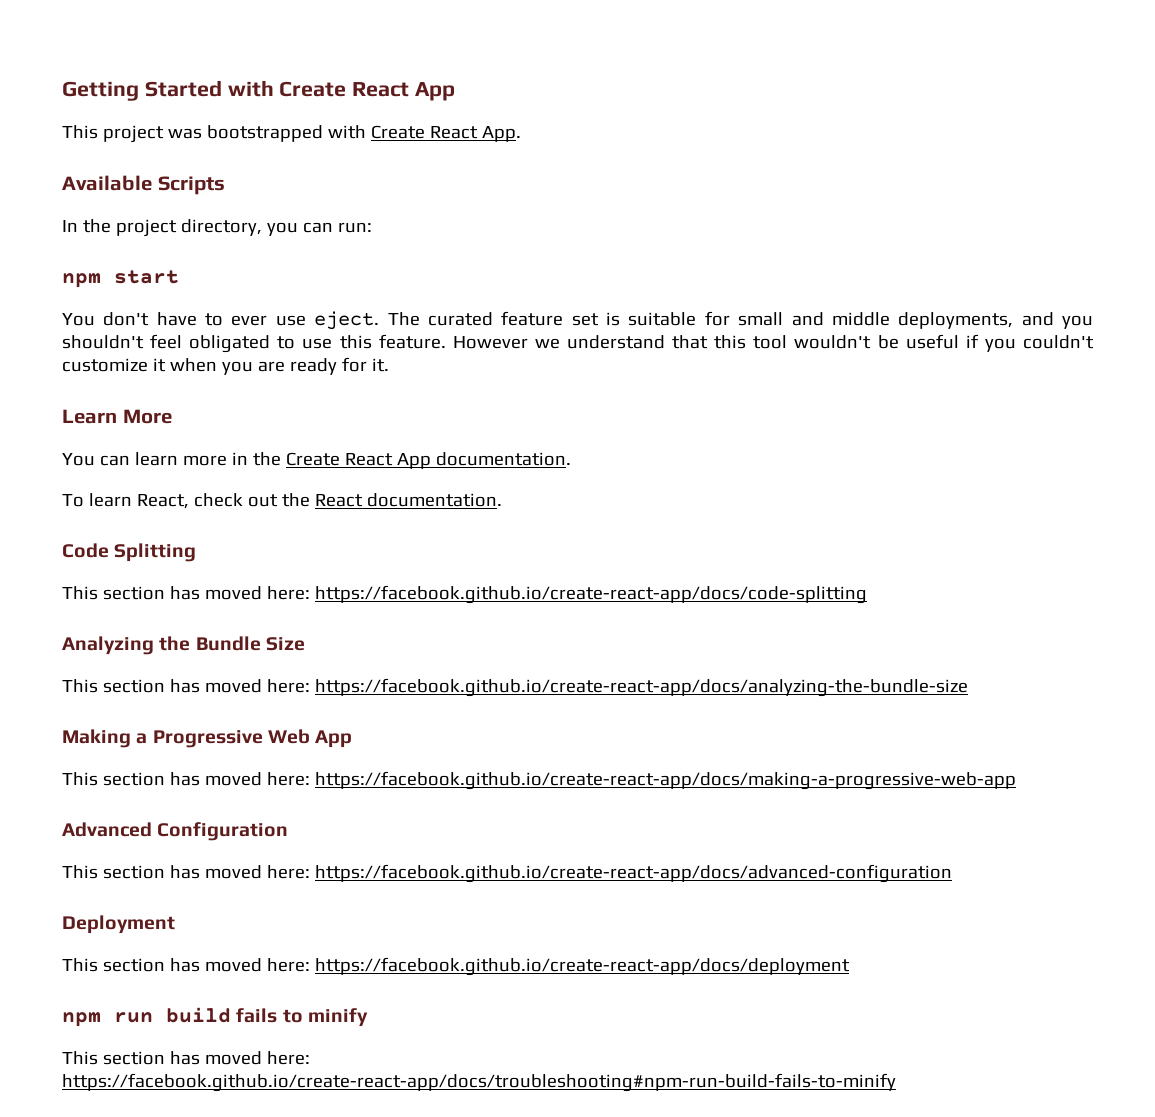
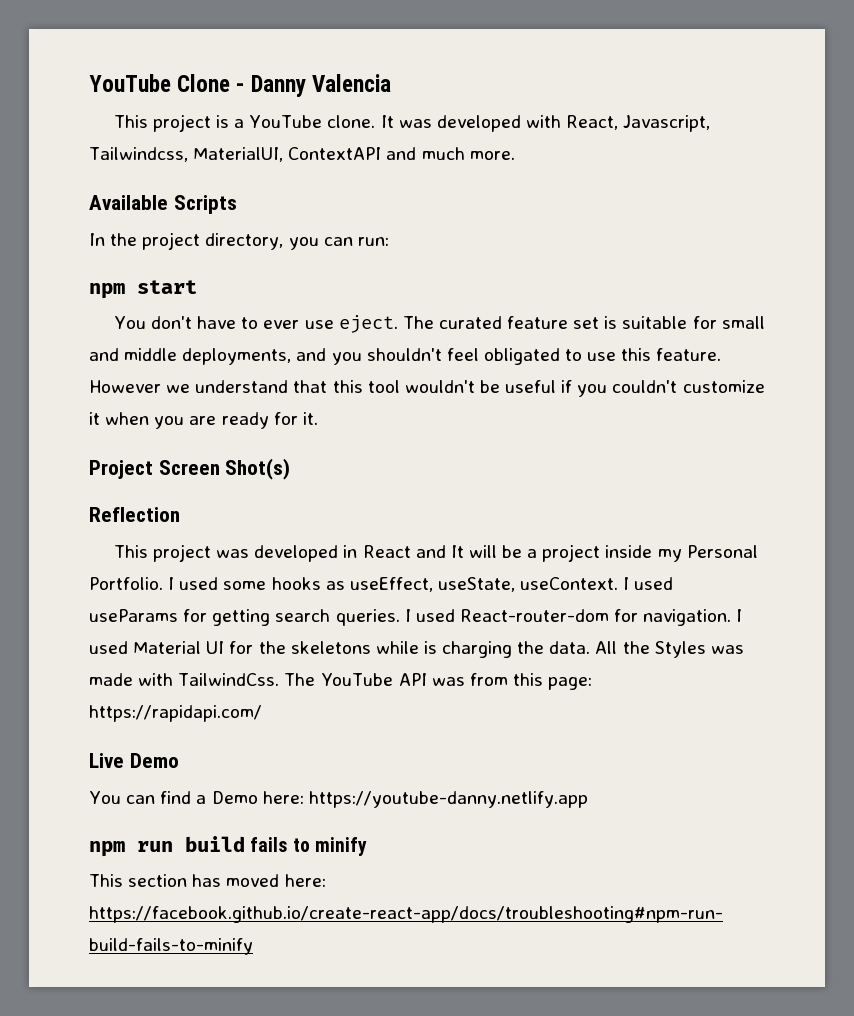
- Getting Started with Create React App
- This project was bootstrapped with Create React App.
+ YouTube Clone - Danny Valencia
+ This project is a YouTube clone. It was developed with React, Javascript, Tailwindcss, MaterialUI, ContextAPI and much more.
- Learn More
- You can learn more in the Create React App documentation.
- To learn React, check out the React documentation.
- Code Splitting
- This section has moved here: https://facebook.github.io/create-react-app/docs/code-splitting
- Analyzing the Bundle Size
- This section has moved here: https://facebook.github.io/create-react-app/docs/analyzing-the-bundle-size
- Making a Progressive Web App
- This section has moved here: https://facebook.github.io/create-react-app/docs/making-a-progressive-web-app
- Advanced Configuration
- This section has moved here: https://facebook.github.io/create-react-app/docs/advanced-configuration
- Deployment
- This section has moved here: https://facebook.github.io/create-react-app/docs/deployment
+ Project Screen Shot(s)
+ Reflection
+ This project was developed in React and It will be a project inside my Personal Portfolio. I used some hooks as useEffect, useState, useContext. I used useParams for getting search queries. I used React-router-dom for navigation. I used Material UI for the skeletons while is charging the data. All the Styles was made with TailwindCss. The YouTube API was from this page: https://rapidapi.com/
+ Live Demo
+ You can find a Demo here: https://youtube-danny.netlify.app

